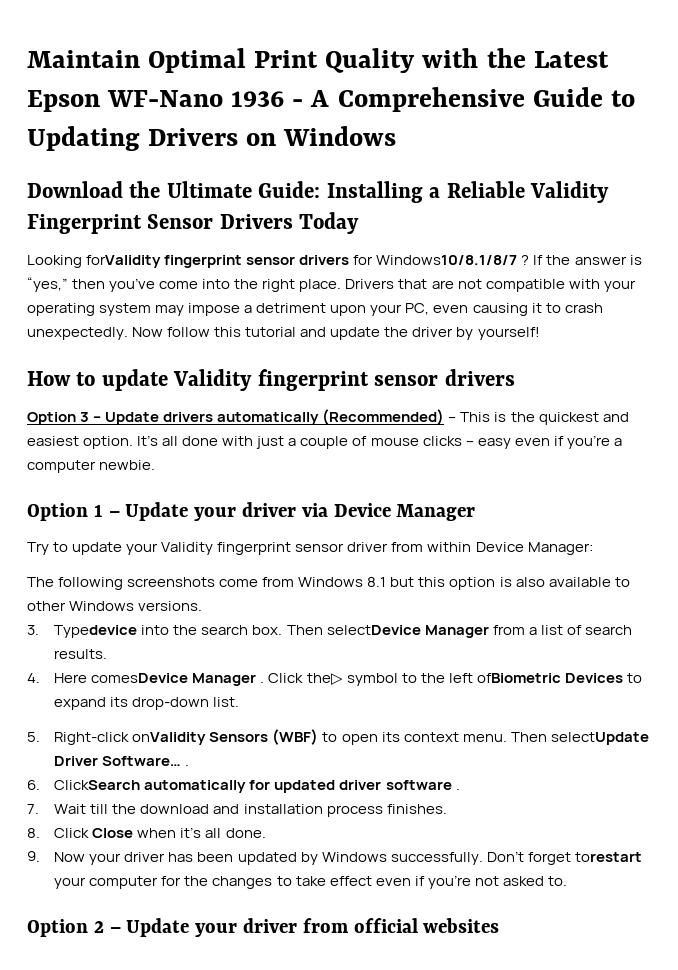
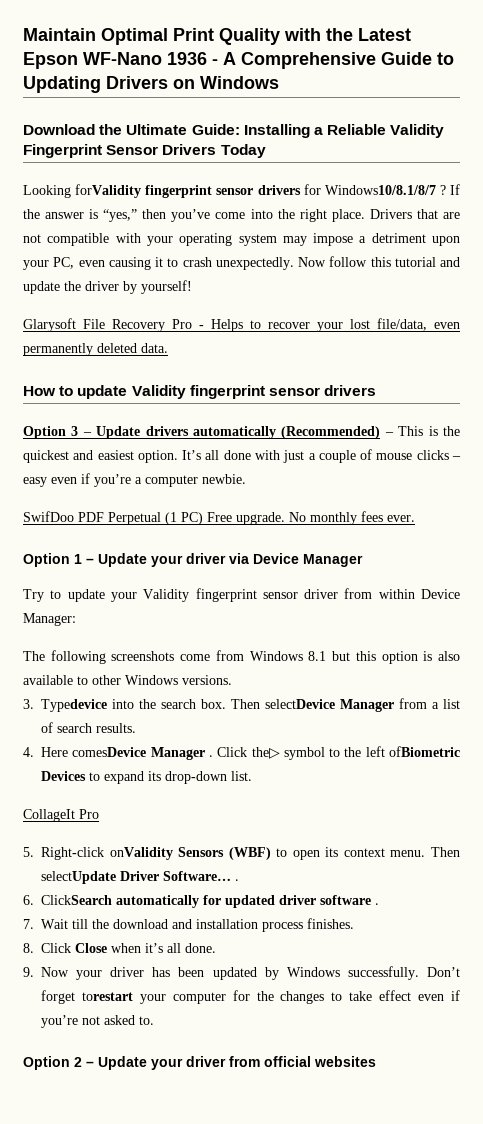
+ Glarysoft File Recovery Pro - Helps to recover your lost file/data, even permanently deleted data.
+ SwifDoo PDF Perpetual (1 PC) Free upgrade. No monthly fees ever.
+ CollageIt Pro

